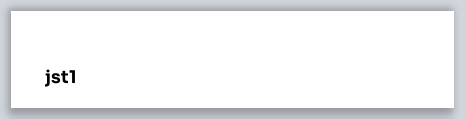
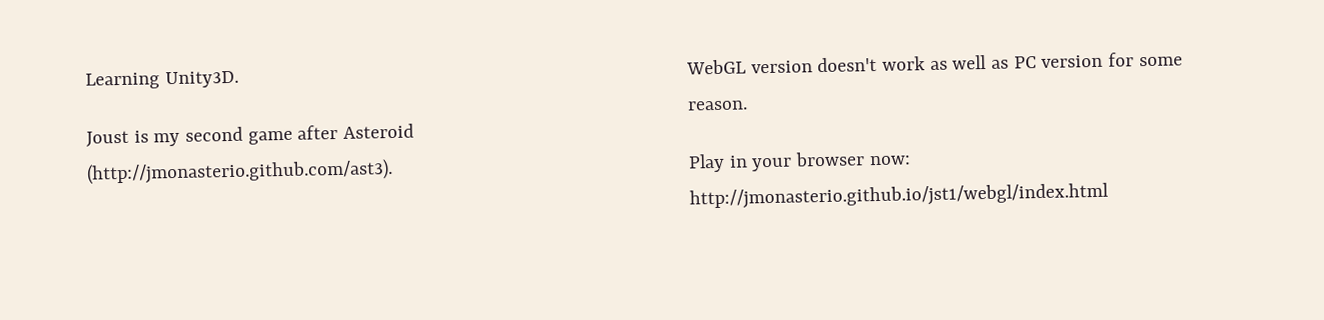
- jst1
+ Learning Unity3D.
+ Joust is my second game after Asteroid (http://jmonasterio.github.com/ast3).
+ WebGL version doesn't work as well as PC version for some reason.
+ Play in your browser now: http://jmonasterio.github.io/jst1/webgl/index.html

